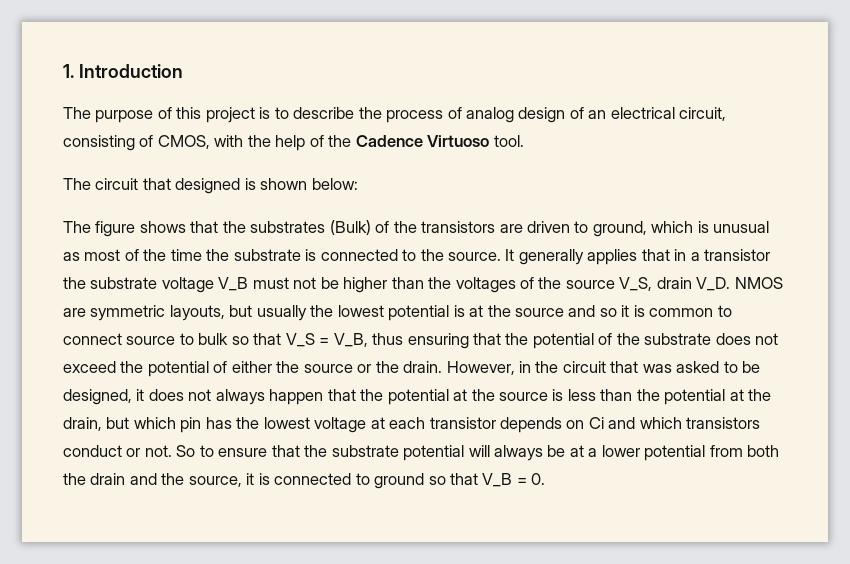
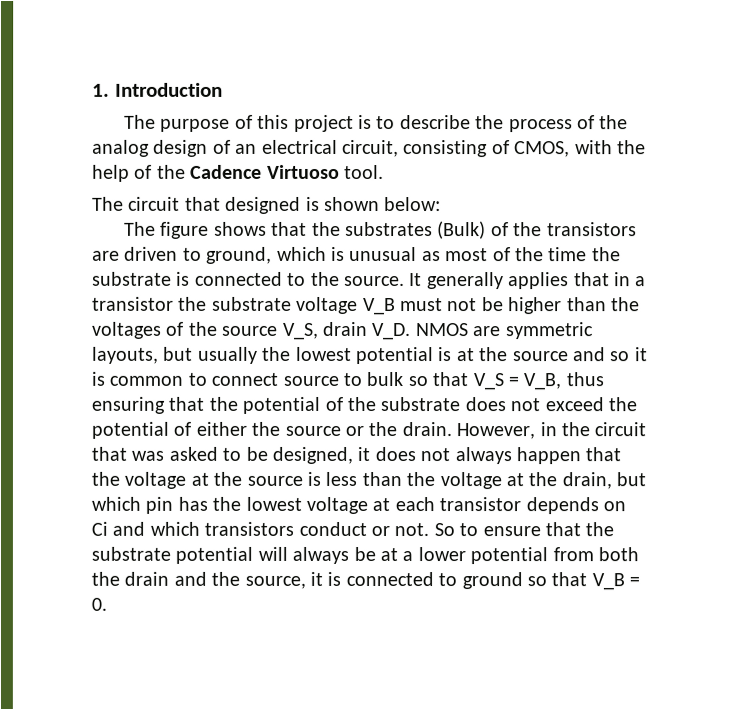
- The purpose of this project is to describe the process of analog design of an electrical circuit, consisting of CMOS, with the help of the Cadence Virtuoso tool.
+ The purpose of this project is to describe the process of the analog design of an electrical circuit, consisting of CMOS, with the help of the Cadence Virtuoso tool.
- However, in the circuit that was asked to be designed, it does not always happen that the potential at the source is less than the potential at the drain, but which pin has the lowest voltage at each transistor depends on Ci and which transistors conduct or not.
+ However, in the circuit that was asked to be designed, it does not always happen that the voltage at the source is less than the voltage at the drain, but which pin has the lowest voltage at each transistor depends on Ci and which transistors conduct or not.

